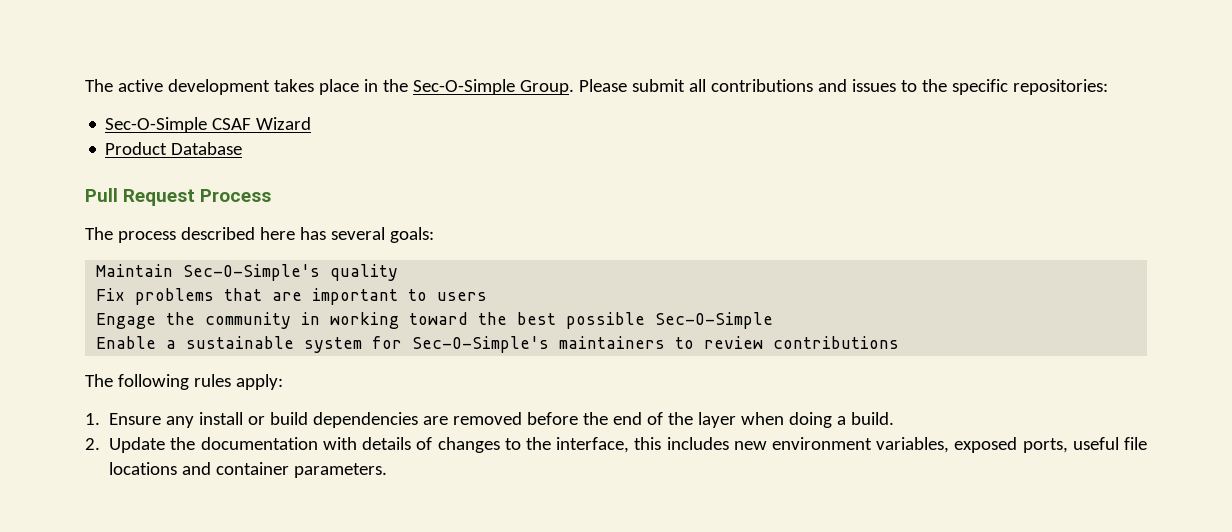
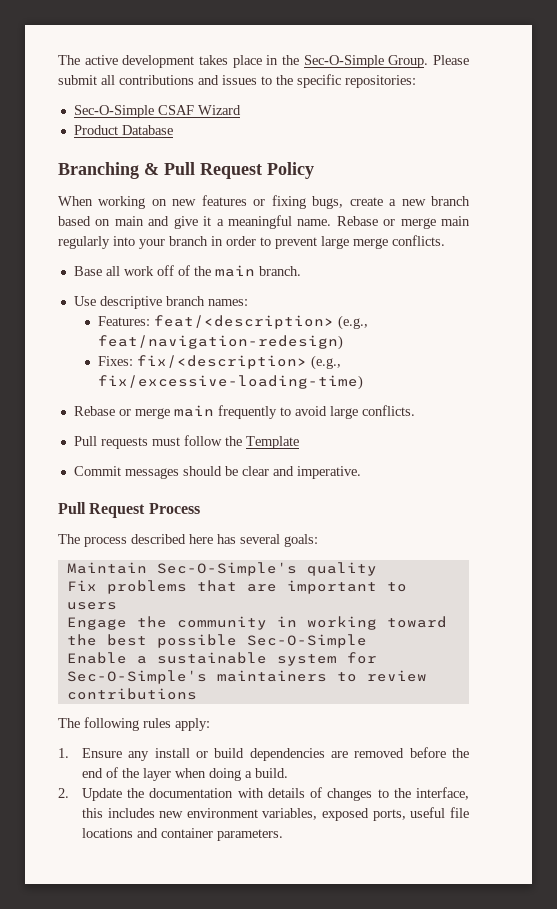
+ Branching & Pull Request Policy
+ When working on new features or fixing bugs, create a new branch based on main and give it a meaningful name. Rebase or merge main regularly into your branch in order to prevent large merge conflicts.
+ Base all work off of the main branch.
+ Use descriptive branch names:
+ Features: feat/<description> (e.g., feat/navigation-redesign)
+ Fixes: fix/<description> (e.g., fix/excessive-loading-time)
+ Rebase or merge main frequently to avoid large conflicts.
+ Pull requests must follow the Template
+ Commit messages should be clear and imperative.

